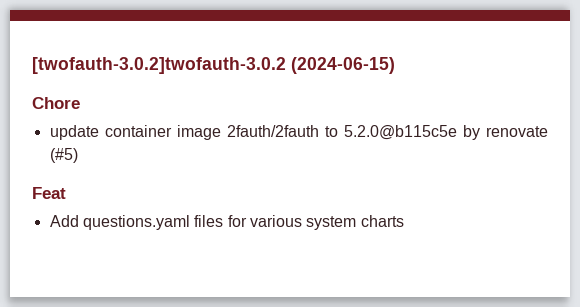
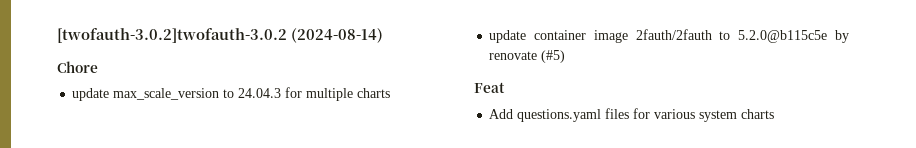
- [twofauth-3.0.2]twofauth-3.0.2 (2024-06-15)
+ [twofauth-3.0.2]twofauth-3.0.2 (2024-08-14)
+ update max_scale_version to 24.04.3 for multiple charts

